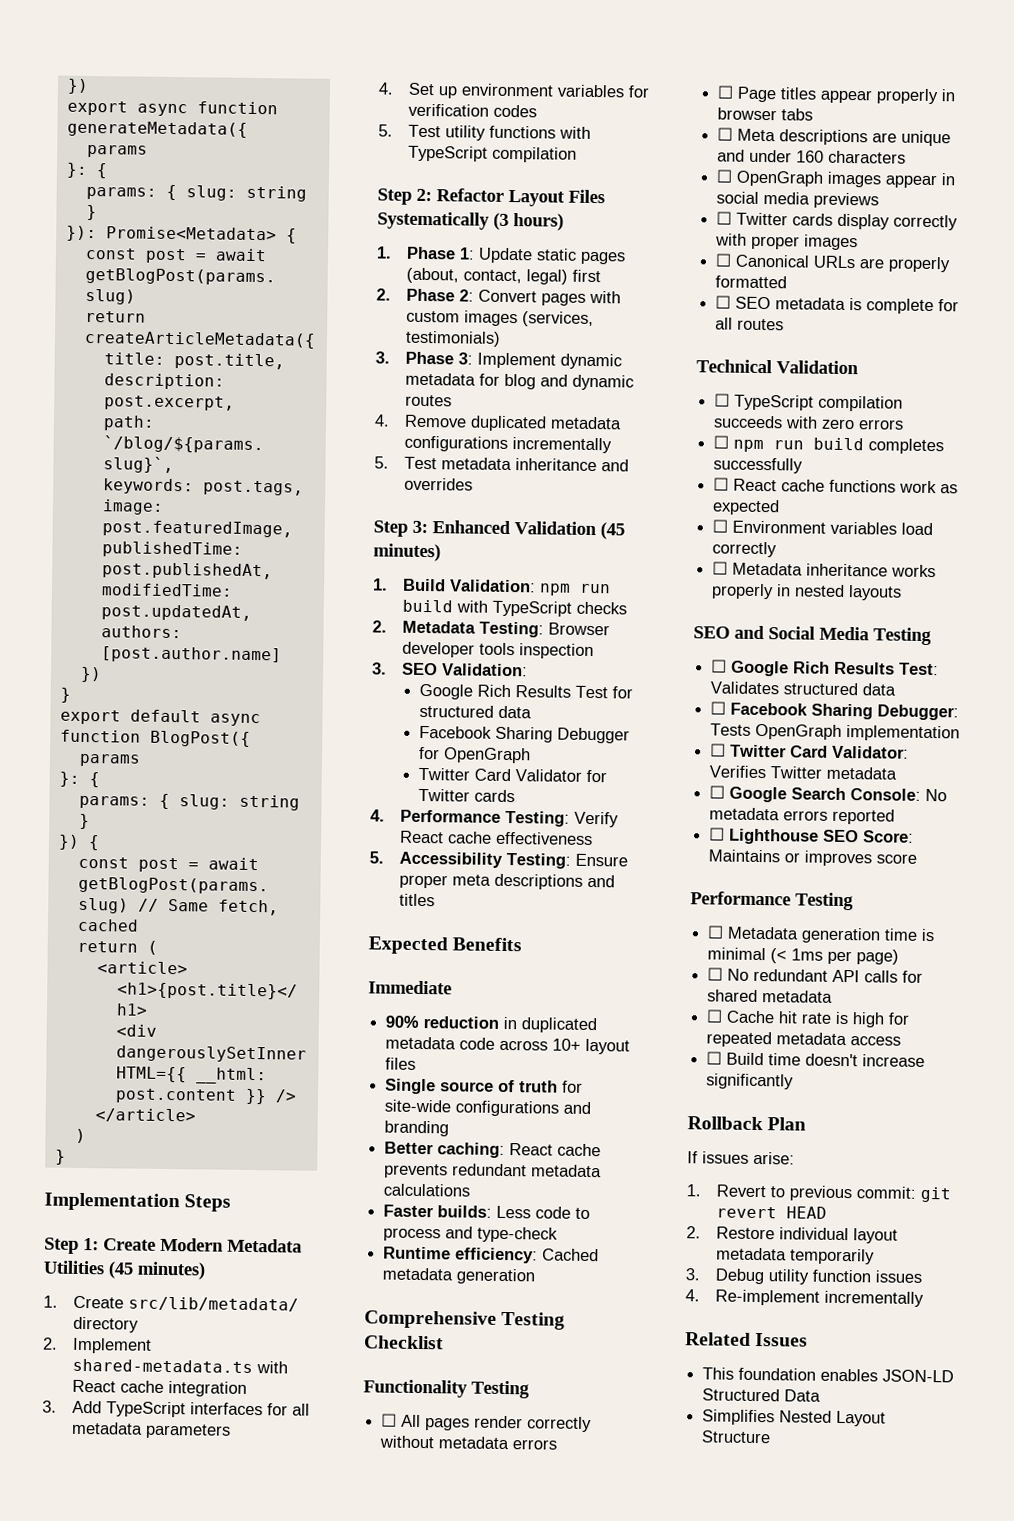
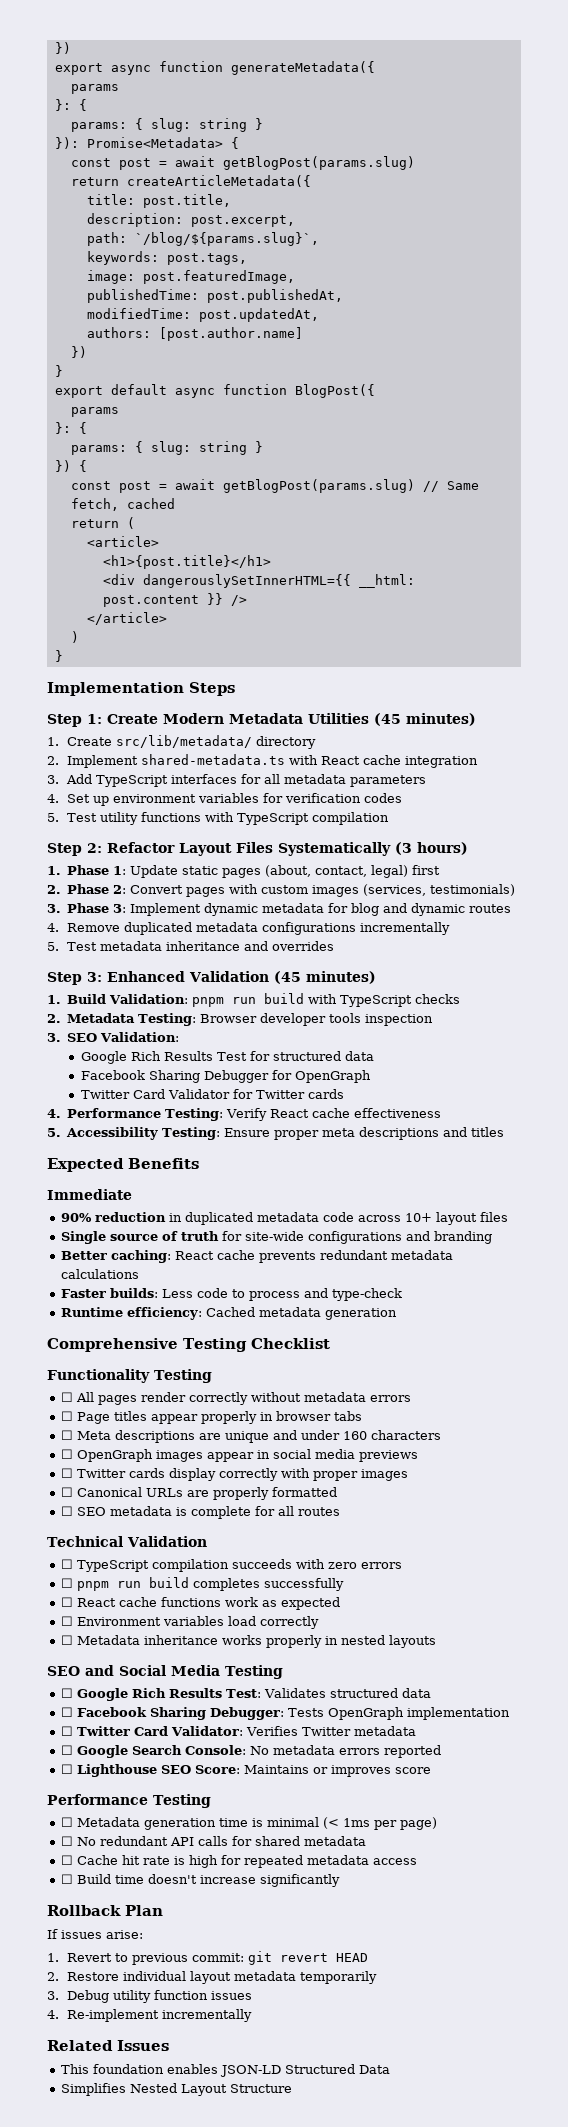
- 1. Build Validation: npm run build with TypeScript checks
+ 1. Build Validation: pnpm run build with TypeScript checks
- ☐ npm run build completes successfully
+ ☐ pnpm run build completes successfully

